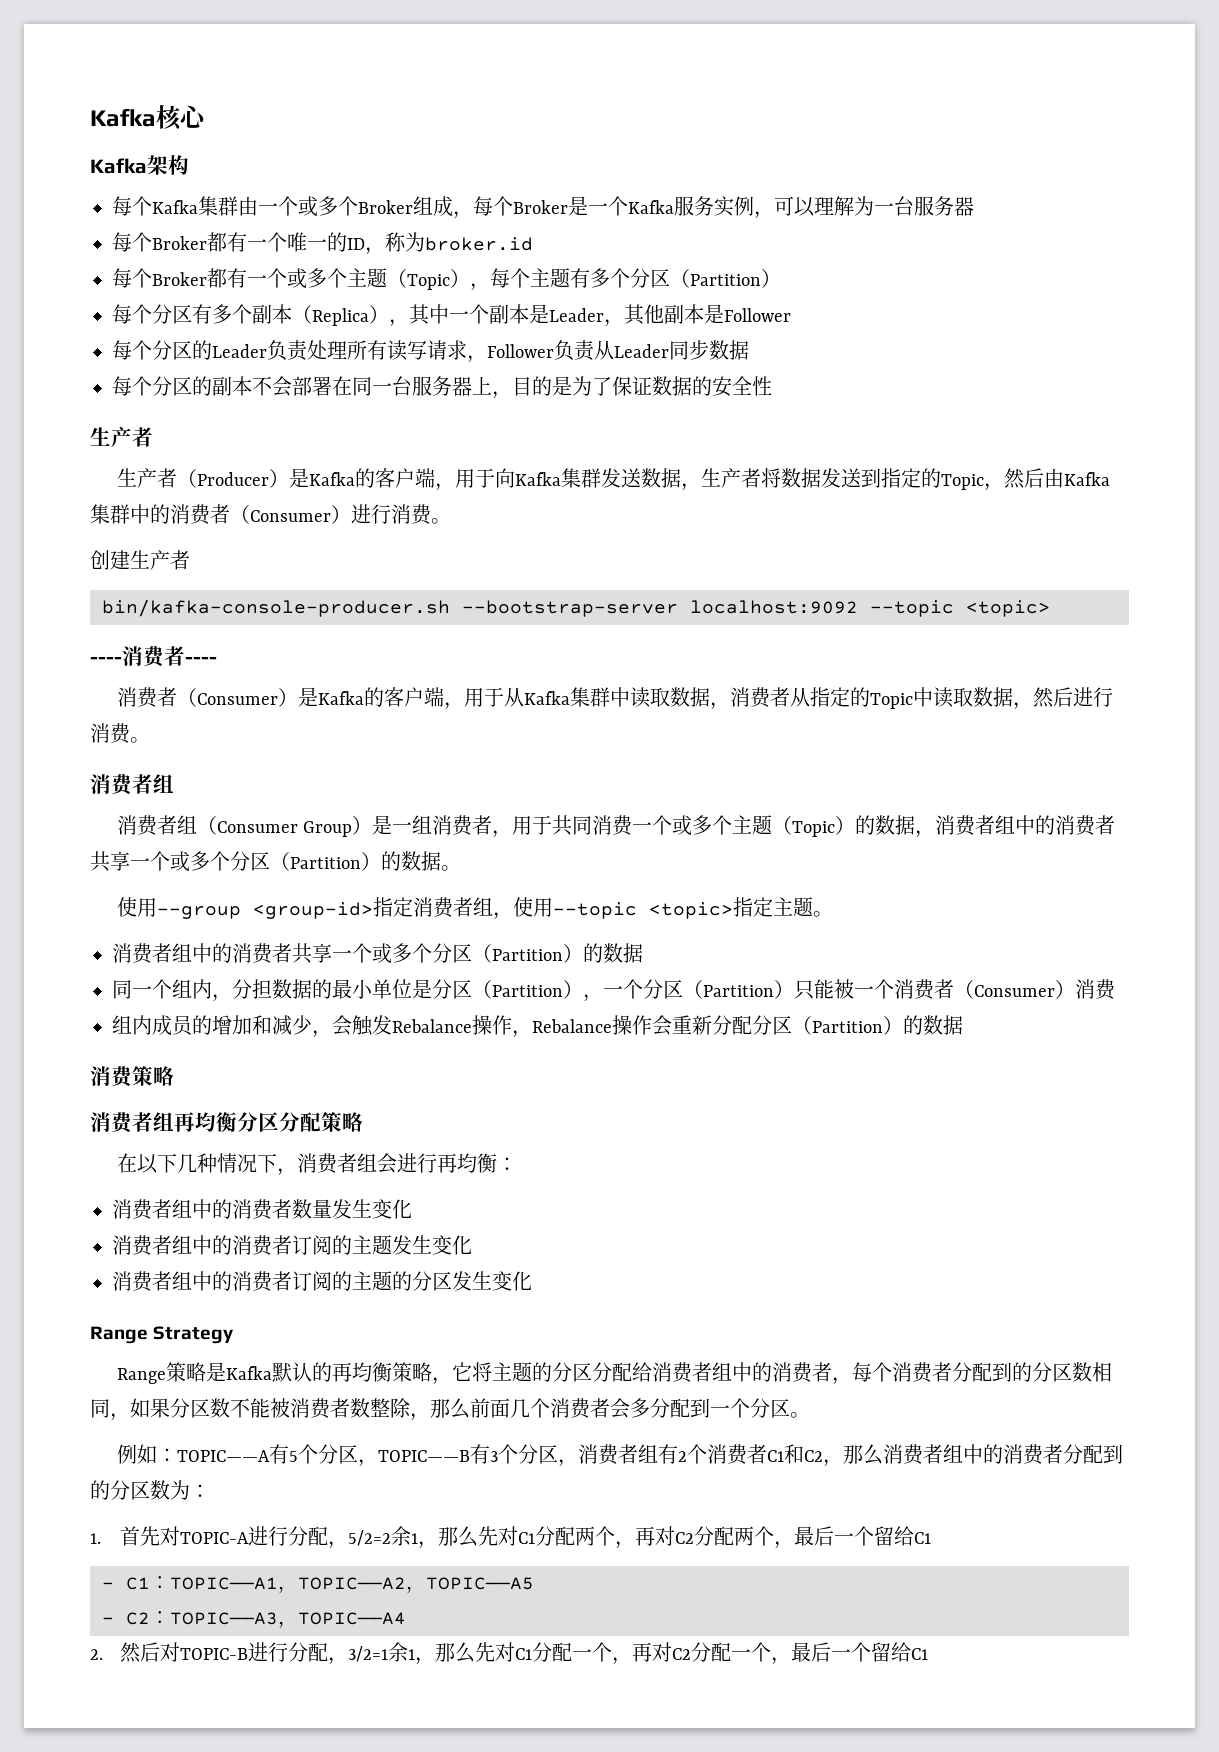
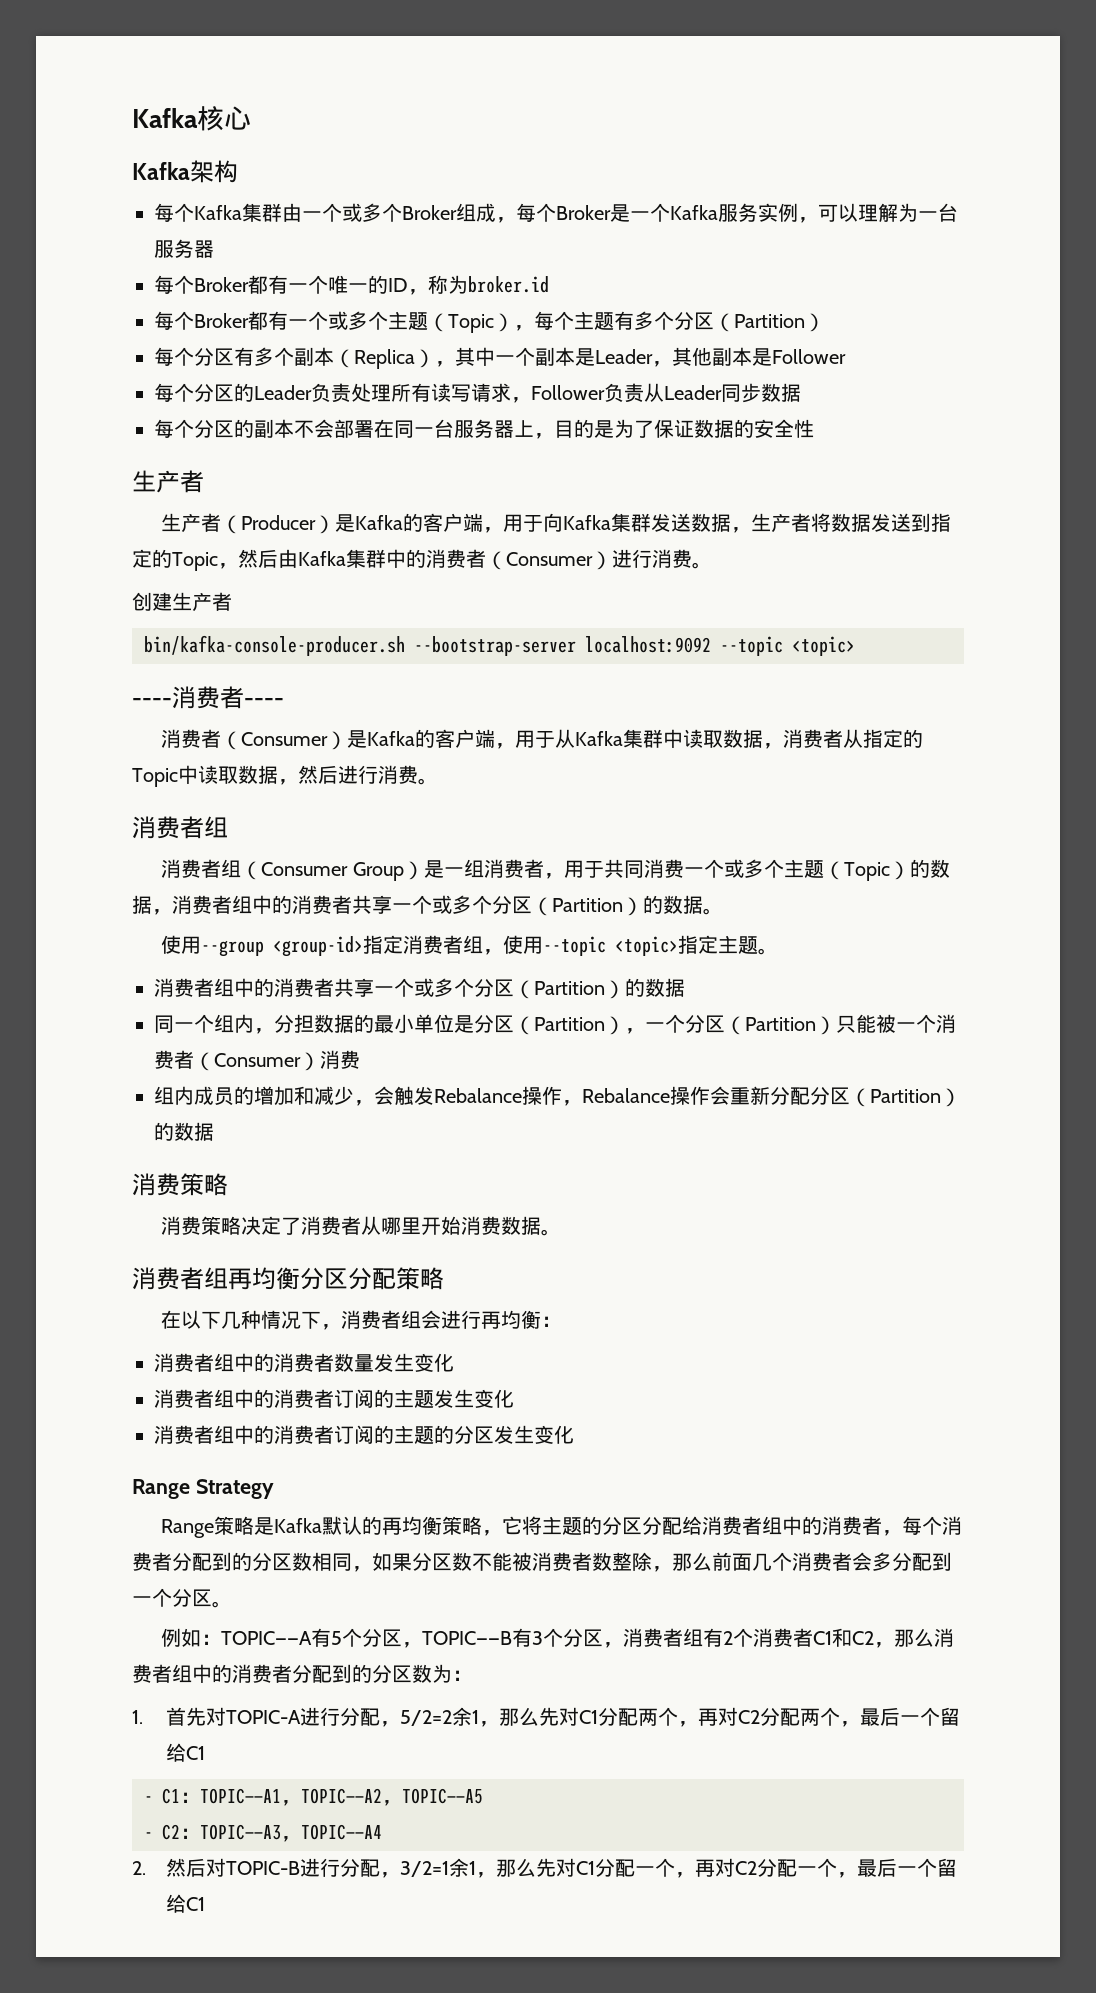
+ 消费策略决定了消费者从哪里开始消费数据。

